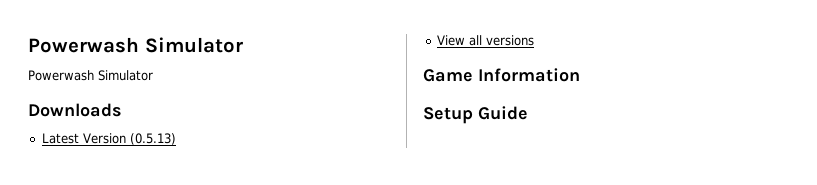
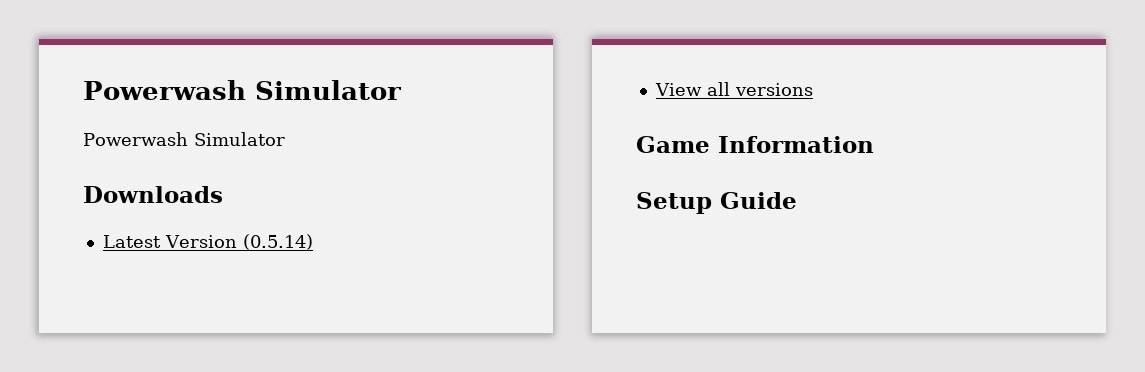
- Latest Version (0.5.13)
+ Latest Version (0.5.14)

